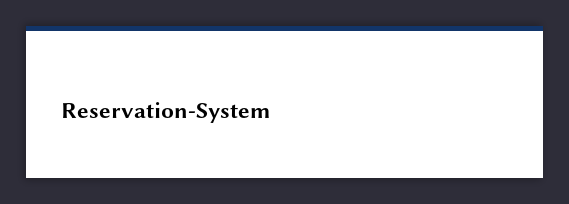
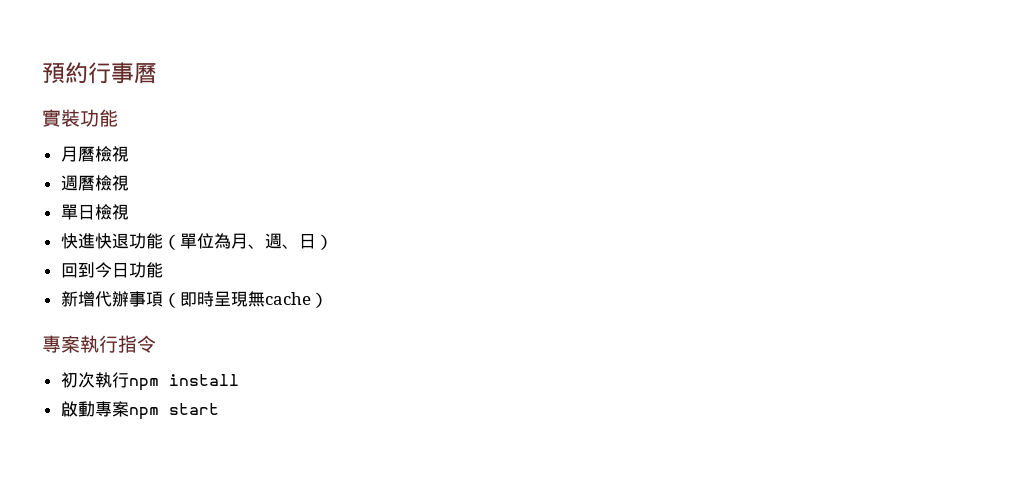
- Reservation-System
+ 預約行事曆
+ 實裝功能
+ 月曆檢視
+ 週曆檢視
+ 單日檢視
+ 快進快退功能（單位為月、週、日）
+ 回到今日功能
+ 新增代辦事項（即時呈現無cache）
+ 專案執行指令
+ 初次執行npm install
+ 啟動專案npm start

